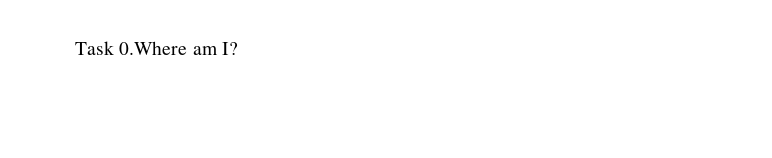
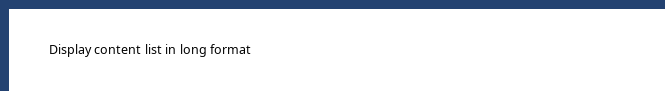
- Task 0.Where am I?
+ Display content list in long format

